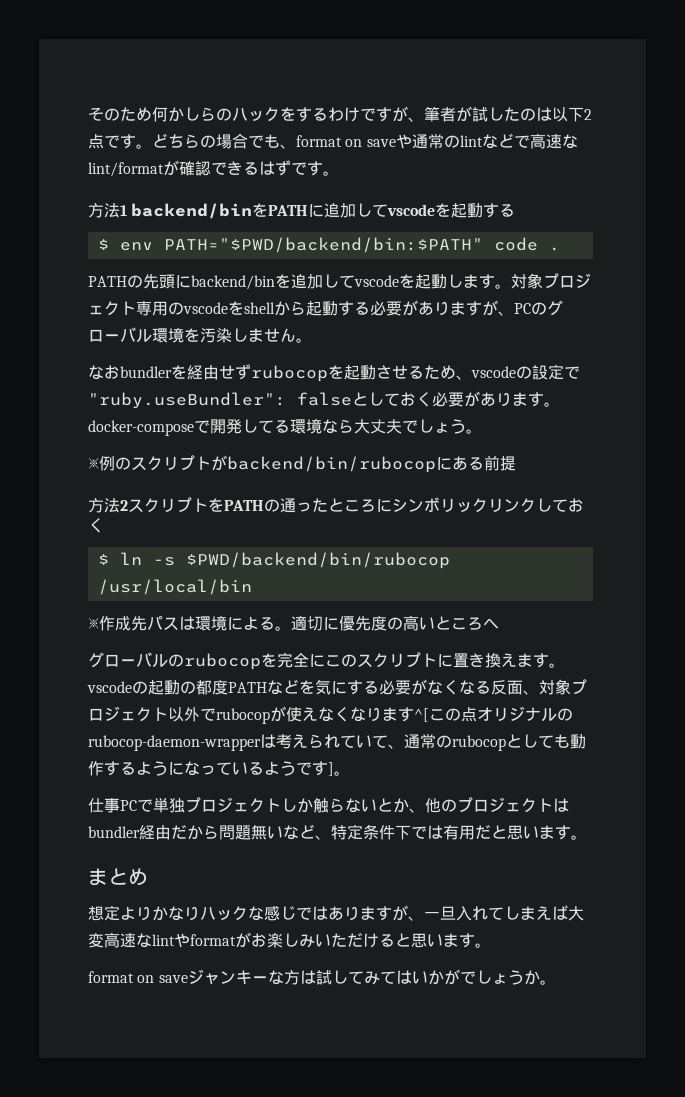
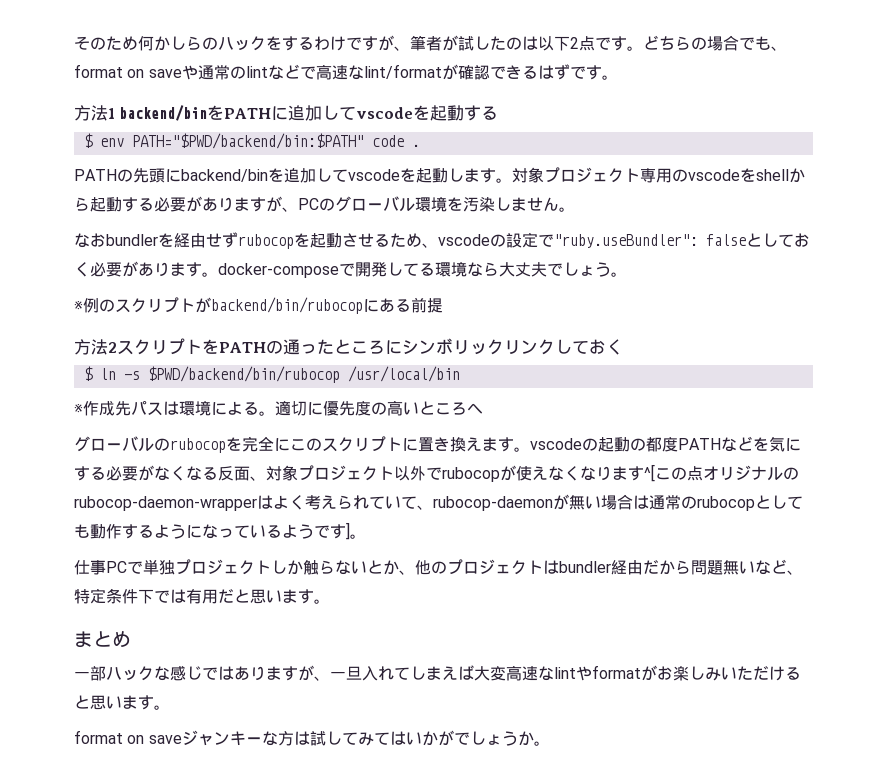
- グローバルのrubocopを完全にこのスクリプトに置き換えます。vscodeの起動の都度PATHなどを気にする必要がなくなる反面、対象プロジェクト以外でrubocopが使えなくなります^[この点オリジナルのrubocop-daemon-wrapperは考えられていて、通常のrubocopとしても動作するようになっているようです]。
+ グローバルのrubocopを完全にこのスクリプトに置き換えます。vscodeの起動の都度PATHなどを気にする必要がなくなる反面、対象プロジェクト以外でrubocopが使えなくなります^[この点オリジナルのrubocop-daemon-wrapperはよく考えられていて、rubocop-daemonが無い場合は通常のrubocopとしても動作するようになっているようです]。
- 想定よりかなりハックな感じではありますが、一旦入れてしまえば大変高速なlintやformatがお楽しみいただけると思います。
+ 一部ハックな感じではありますが、一旦入れてしまえば大変高速なlintやformatがお楽しみいただけると思います。

